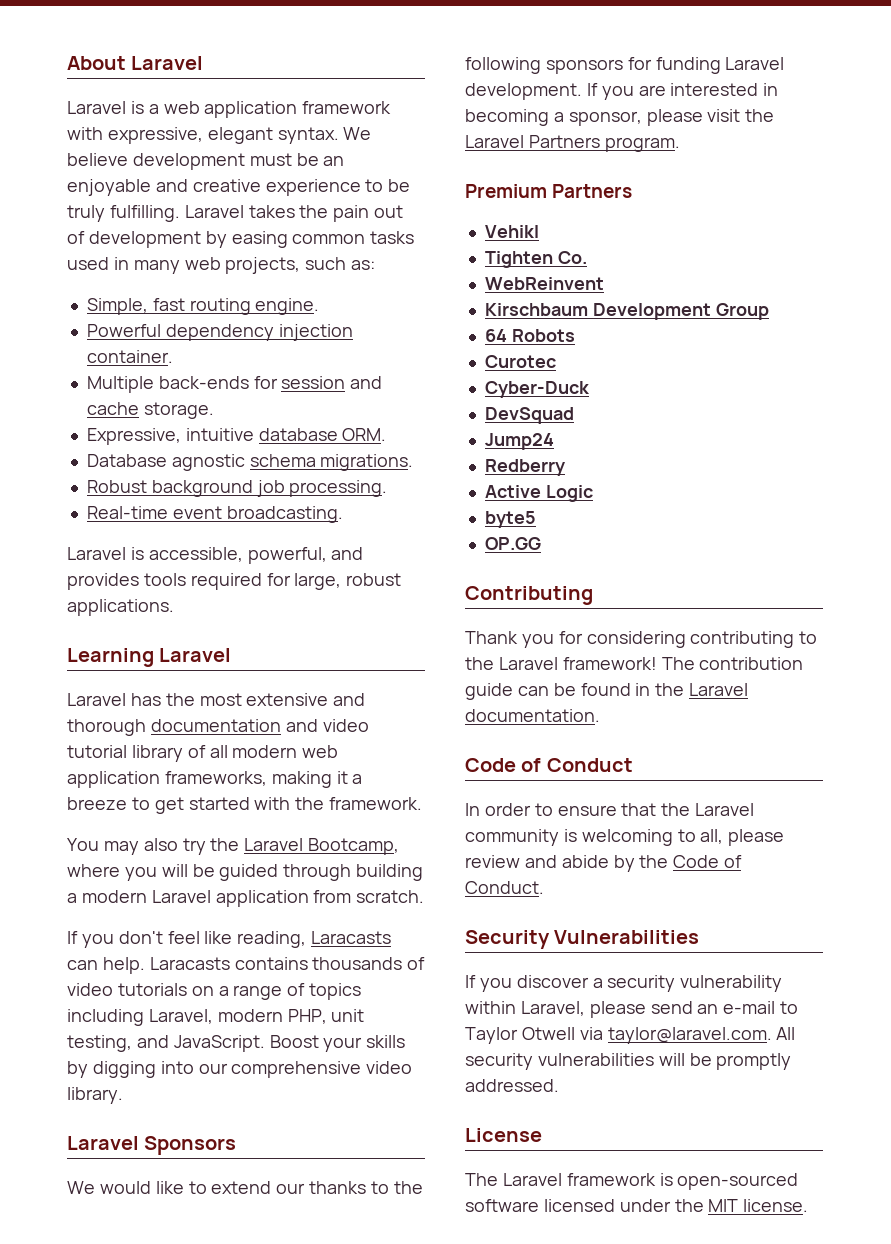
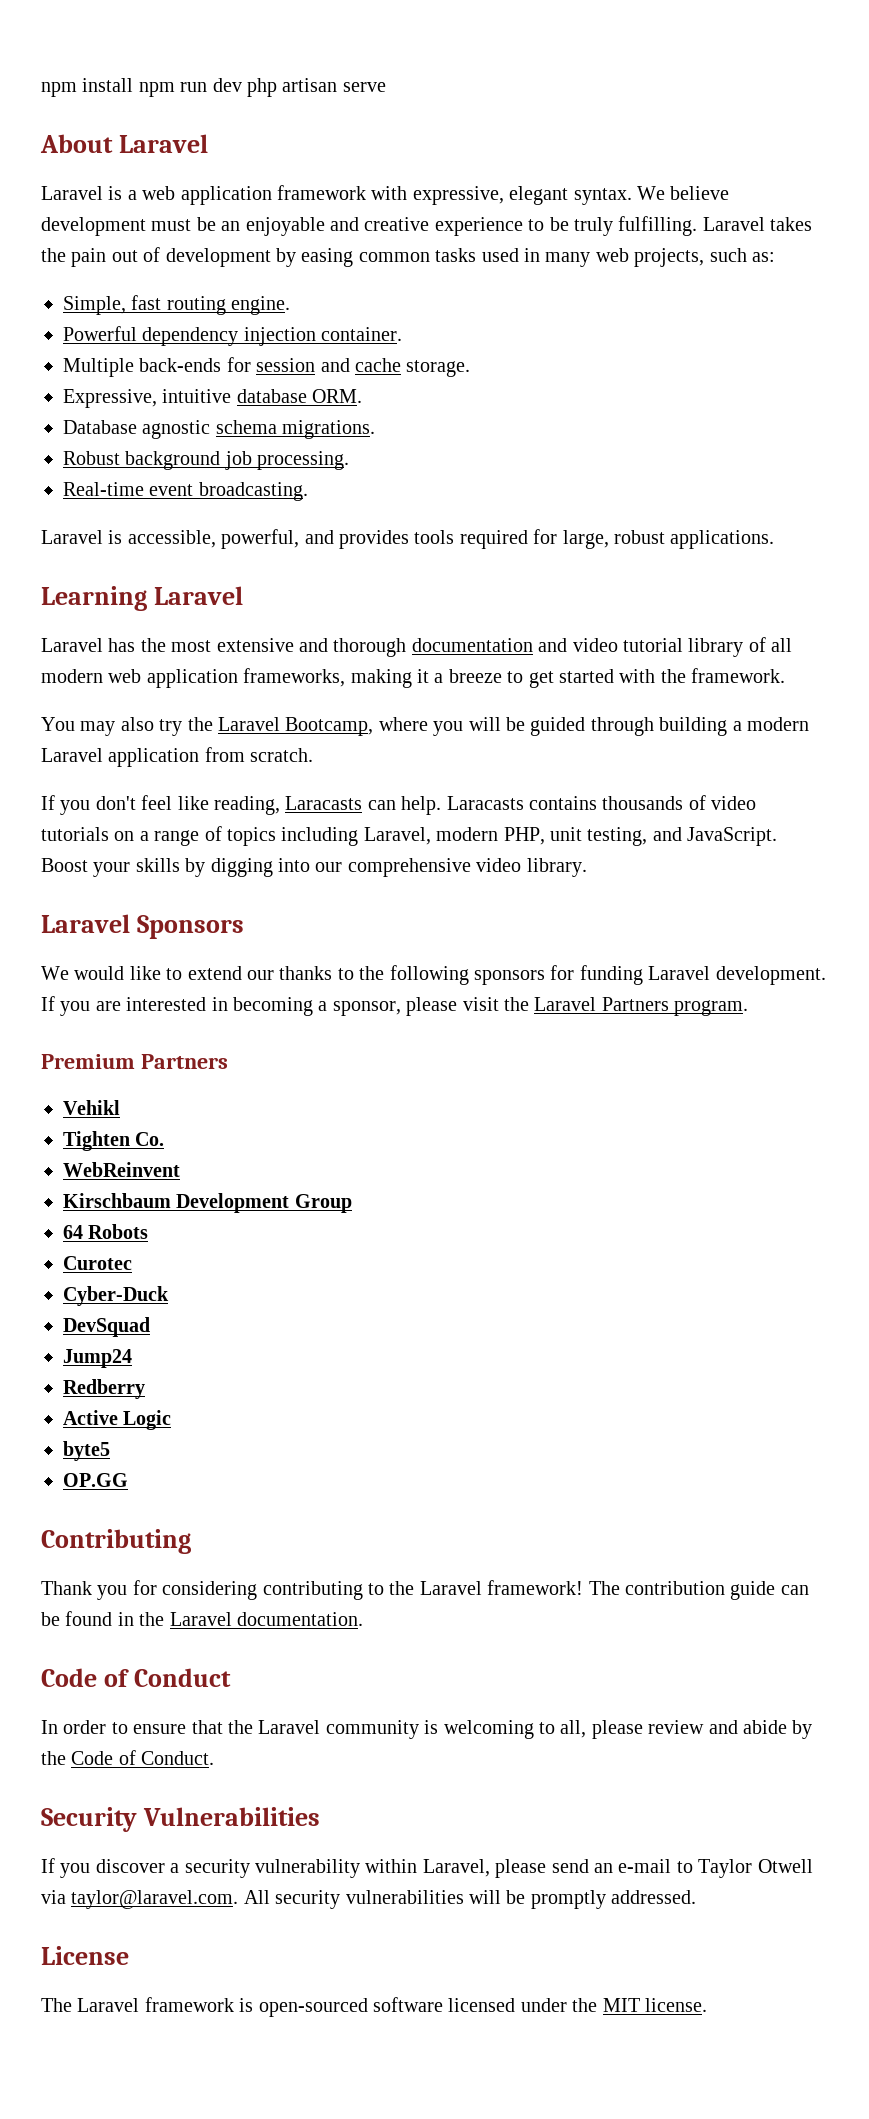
+ npm install npm run dev php artisan serve

